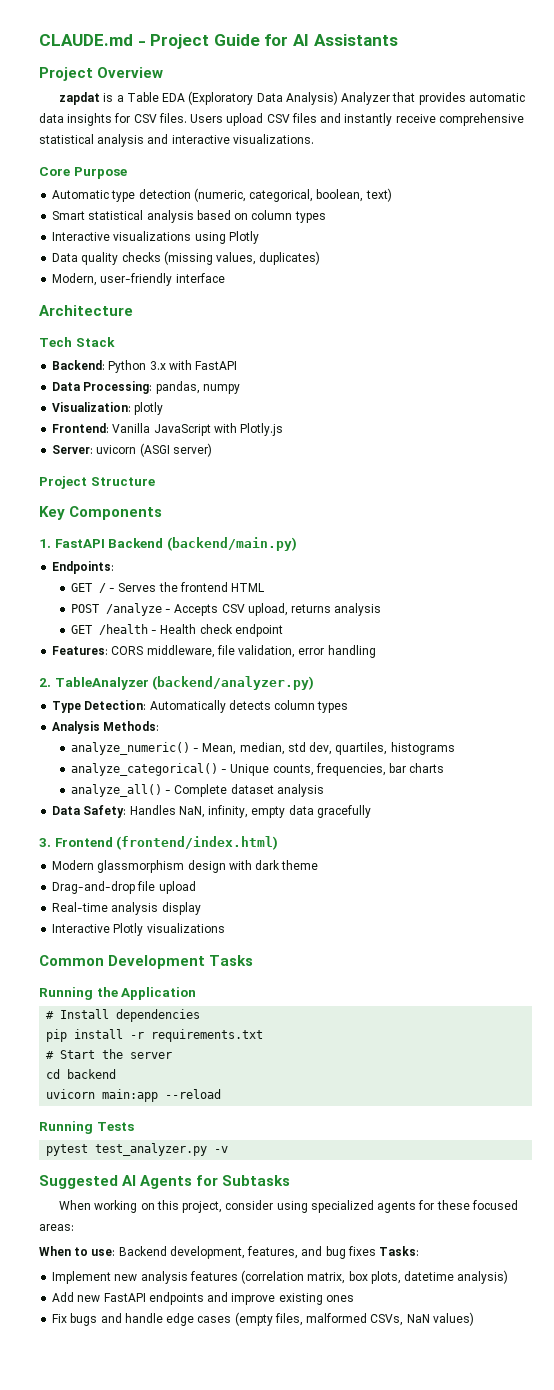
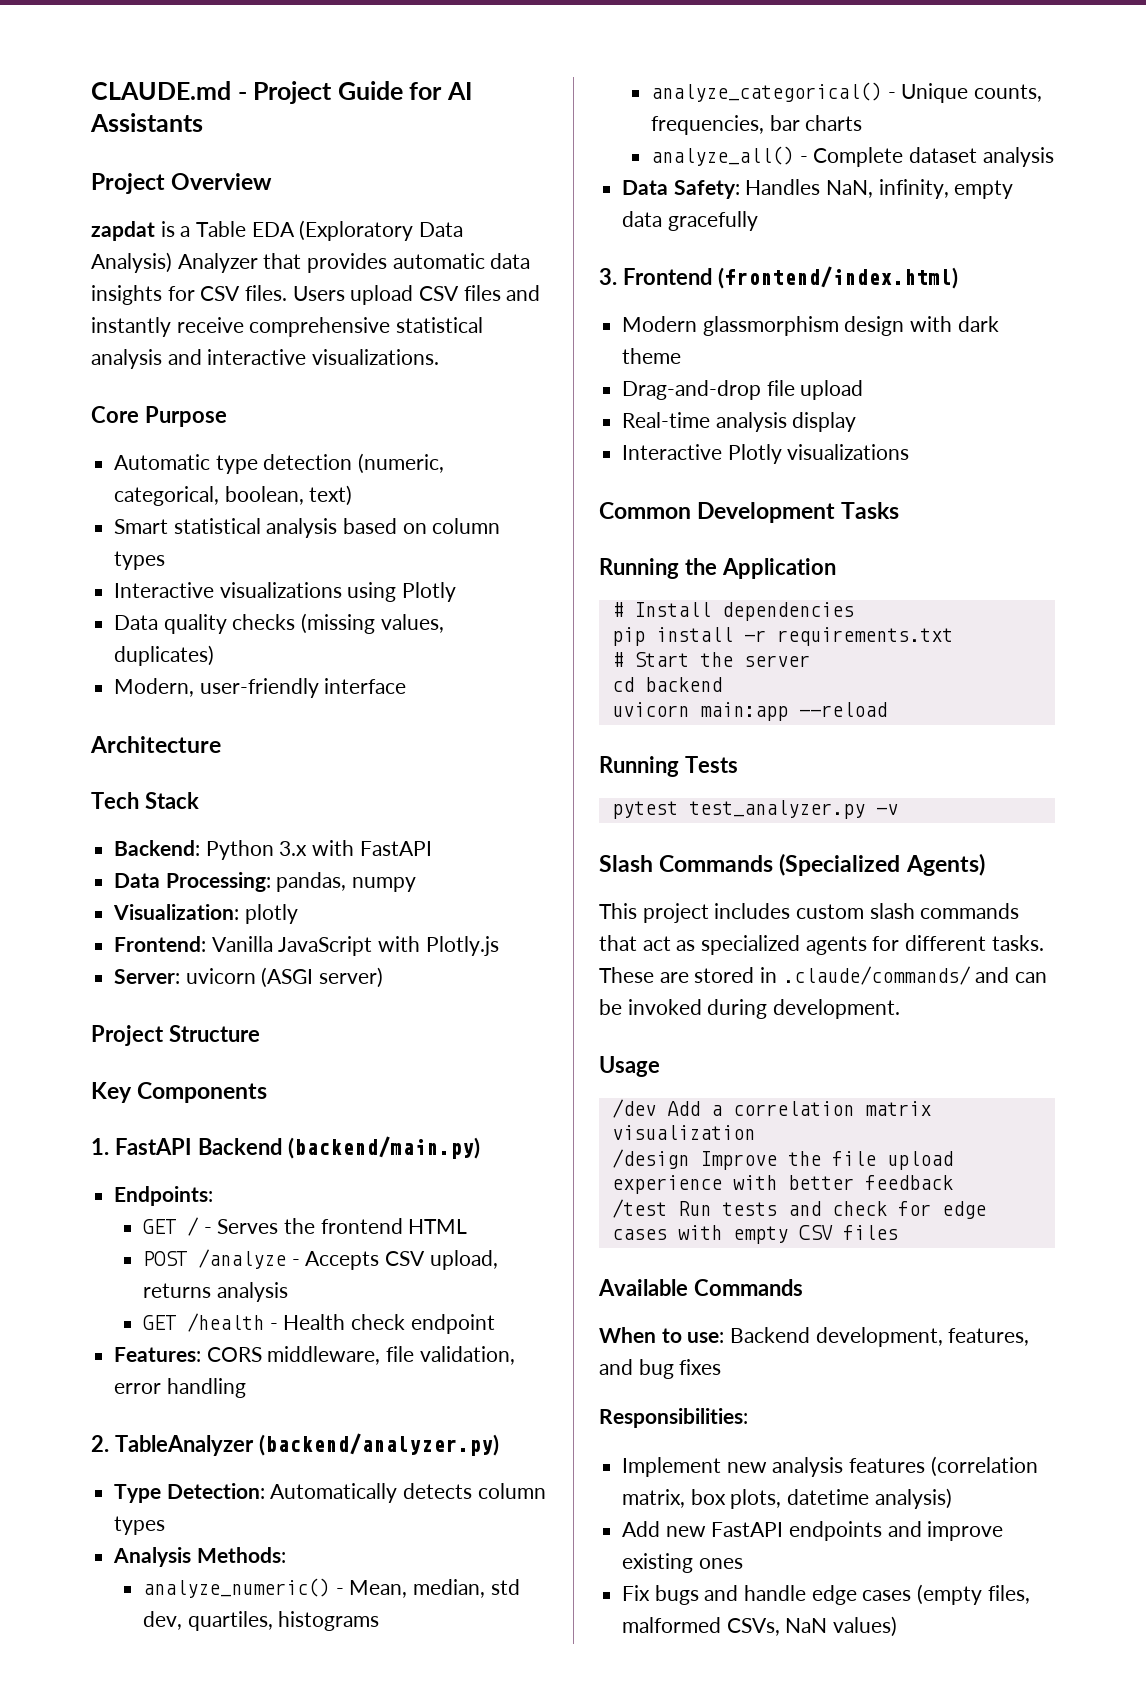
- Suggested AI Agents for Subtasks
- When working on this project, consider using specialized agents for these focused areas:
+ Slash Commands (Specialized Agents)
+ This project includes custom slash commands that act as specialized agents for different tasks. These are stored in .claude/commands/ and can be invoked during development.
+ Usage
+ /dev Add a correlation matrix visualization
+ /design Improve the file upload experience with better feedback
+ /test Run tests and check for edge cases with empty CSV files
+ Available Commands
- When to use: Backend development, features, and bug fixes Tasks:
+ When to use: Backend development, features, and bug fixes
+ Responsibilities:

